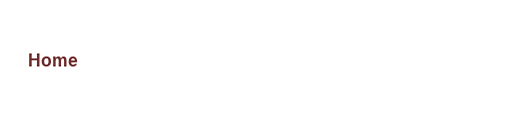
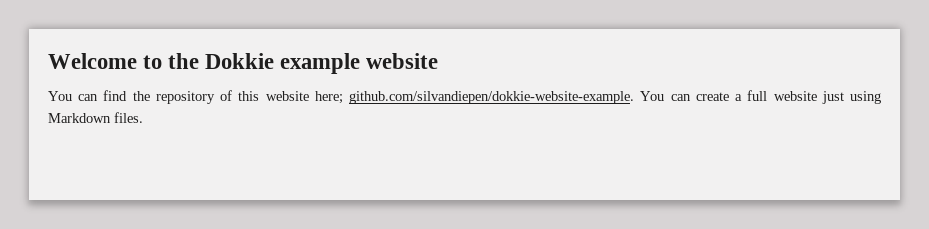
- Home
+ Welcome to the Dokkie example website
+ You can find the repository of this website here; github.com/silvandiepen/dokkie-website-example. You can create a full website just using Markdown files.

